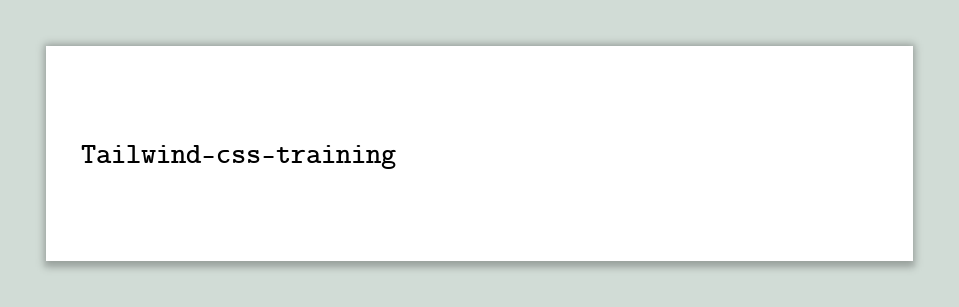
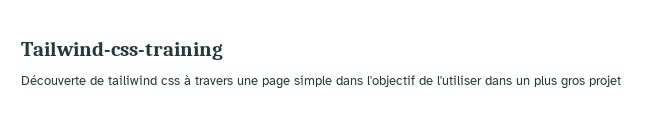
+ Découverte de tailiwind css à travers une page simple dans l'objectif de l'utiliser dans un plus gros projet

